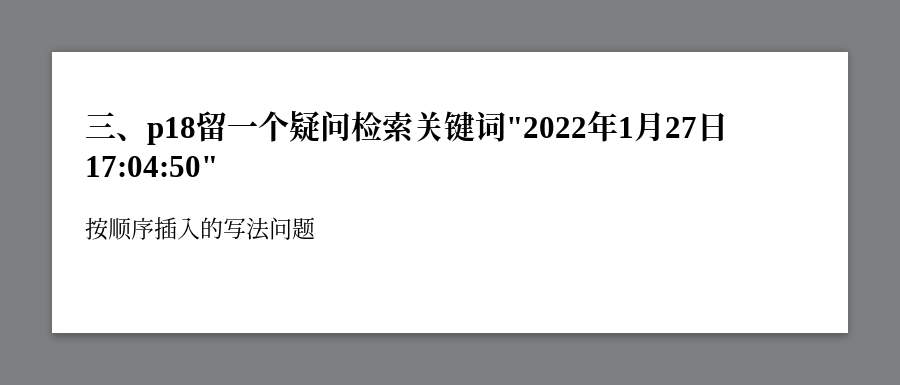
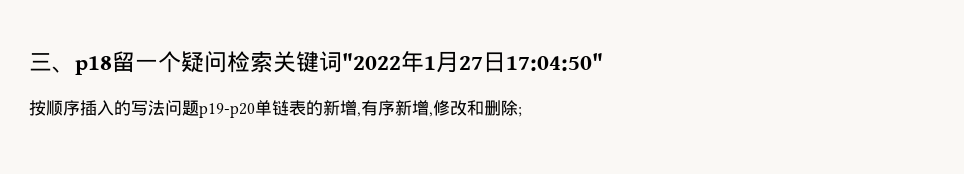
- 按顺序插入的写法问题
+ 按顺序插入的写法问题p19-p20单链表的新增,有序新增,修改和删除;

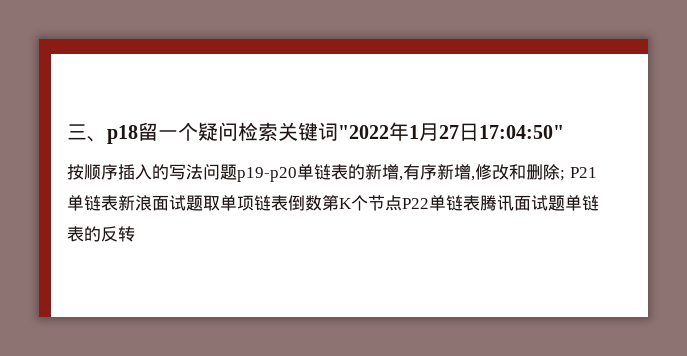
- 按顺序插入的写法问题p19-p20单链表的新增,有序新增,修改和删除;
+ 按顺序插入的写法问题p19-p20单链表的新增,有序新增,修改和删除; P21单链表新浪面试题取单项链表倒数第K个节点P22单链表腾讯面试题单链表的反转

